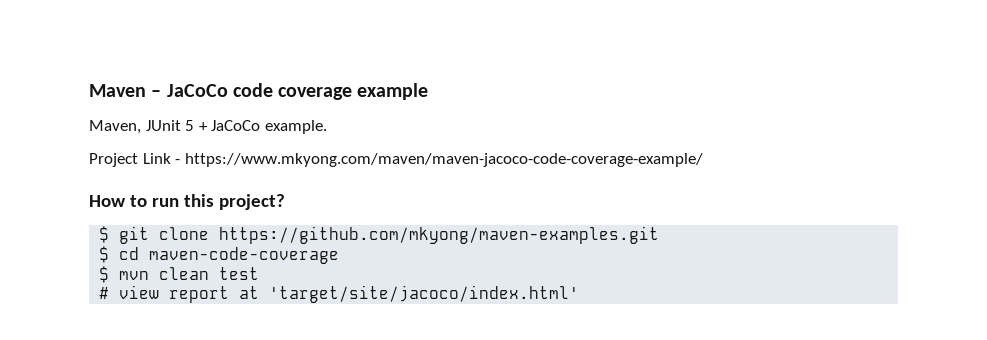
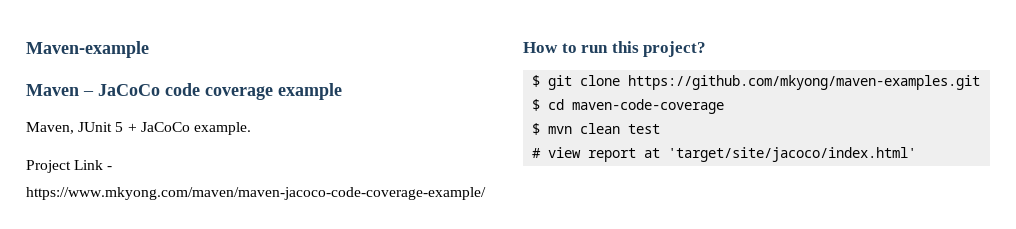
+ Maven-example

